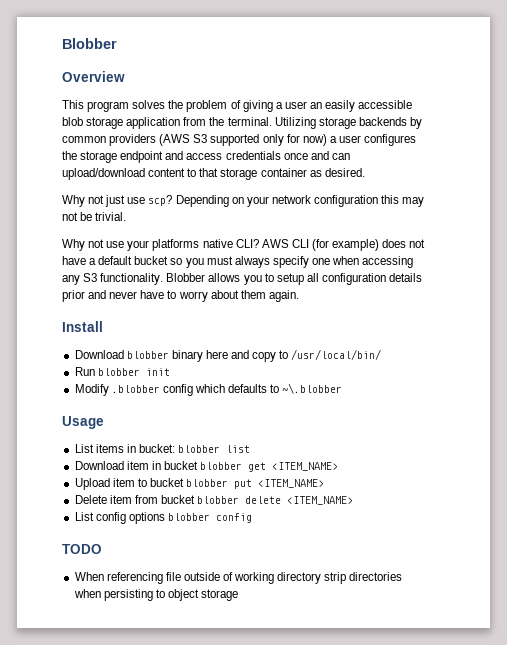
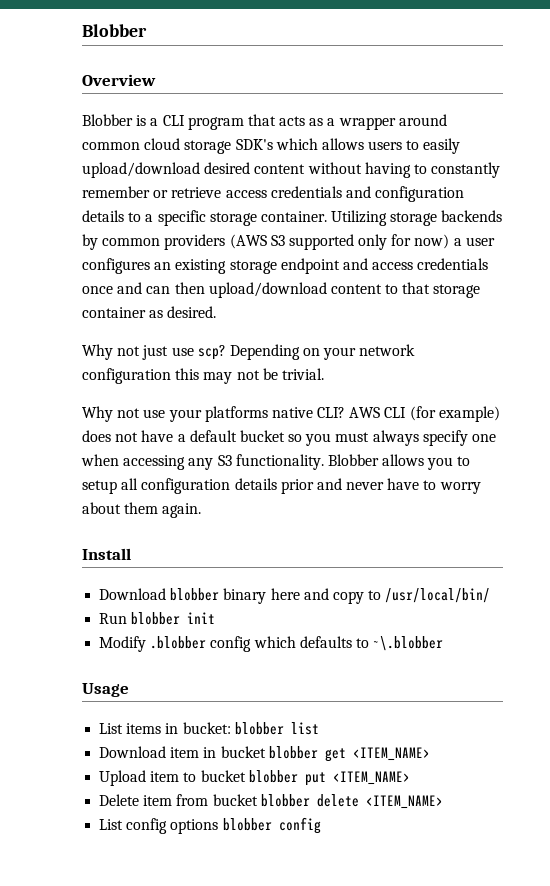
- This program solves the problem of giving a user an easily accessible blob storage application from the terminal.
+ Blobber is a CLI program that acts as a wrapper around common cloud storage SDK's which allows users to easily upload/download desired content without having to constantly remember or retrieve access credentials and configuration details to a specific storage container.
- Utilizing storage backends by common providers (AWS S3 supported only for now) a user configures the storage endpoint and access credentials once and can upload/download content to that storage container as desired.
+ Utilizing storage backends by common providers (AWS S3 supported only for now) a user configures an existing storage endpoint and access credentials once and can then upload/download content to that storage container as desired.
- TODO
- When referencing file outside of working directory strip directories when persisting to object storage

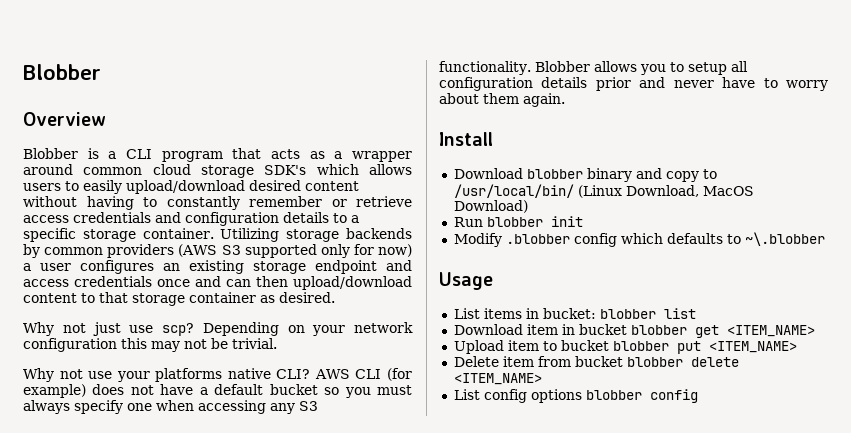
- Download blobber binary here and copy to /usr/local/bin/
+ Download blobber binary and copy to /usr/local/bin/ (Linux Download, MacOS Download)

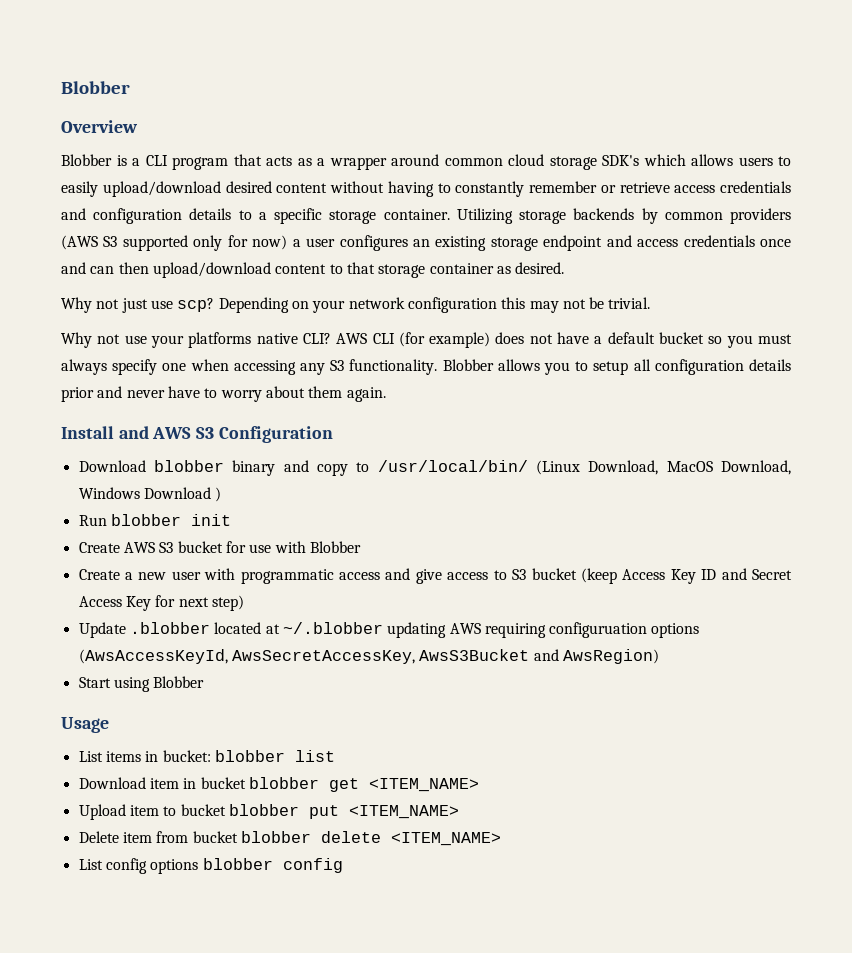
- Install
+ Install and AWS S3 Configuration
- Download blobber binary and copy to /usr/local/bin/ (Linux Download, MacOS Download)
+ Download blobber binary and copy to /usr/local/bin/ (Linux Download, MacOS Download, Windows Download )
- Modify .blobber config which defaults to ~\.blobber
+ Create AWS S3 bucket for use with Blobber
+ Create a new user with programmatic access and give access to S3 bucket (keep Access Key ID and Secret Access Key for next step)
+ Update .blobber located at ~/.blobber updating AWS requiring configuruation options (AwsAccessKeyId, AwsSecretAccessKey, AwsS3Bucket and AwsRegion)
+ Start using Blobber

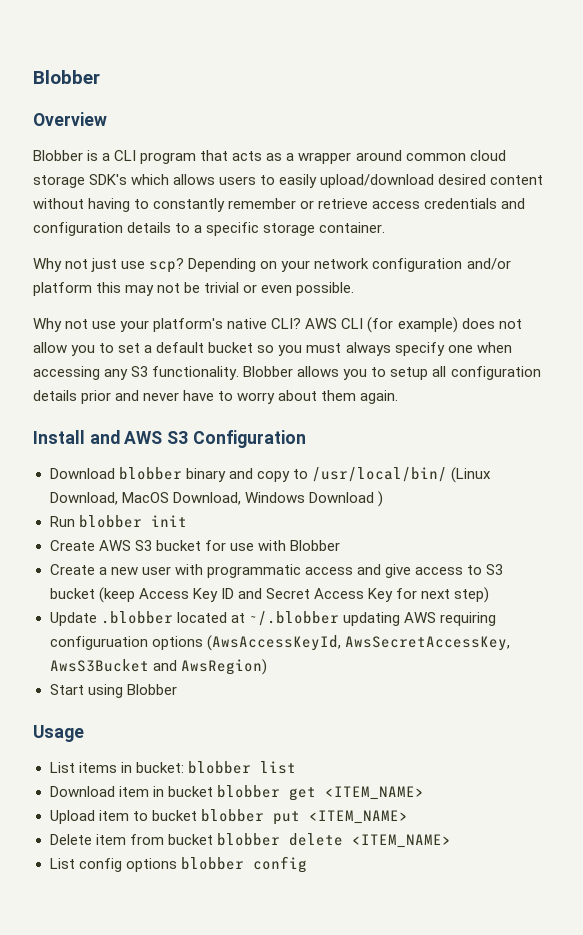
- Utilizing storage backends by common providers (AWS S3 supported only for now) a user configures an existing storage endpoint and access credentials once and can then upload/download content to that storage container as desired.
- Depending on your network configuration this may not be trivial.
+ Depending on your network configuration and/or platform this may not be trivial or even possible.
- Why not use your platforms native CLI?
+ Why not use your platform's native CLI?
- AWS CLI (for example) does not have a default bucket so you must always specify one when accessing any S3 functionality.
+ AWS CLI (for example) does not allow you to set a default bucket so you must always specify one when accessing any S3 functionality.

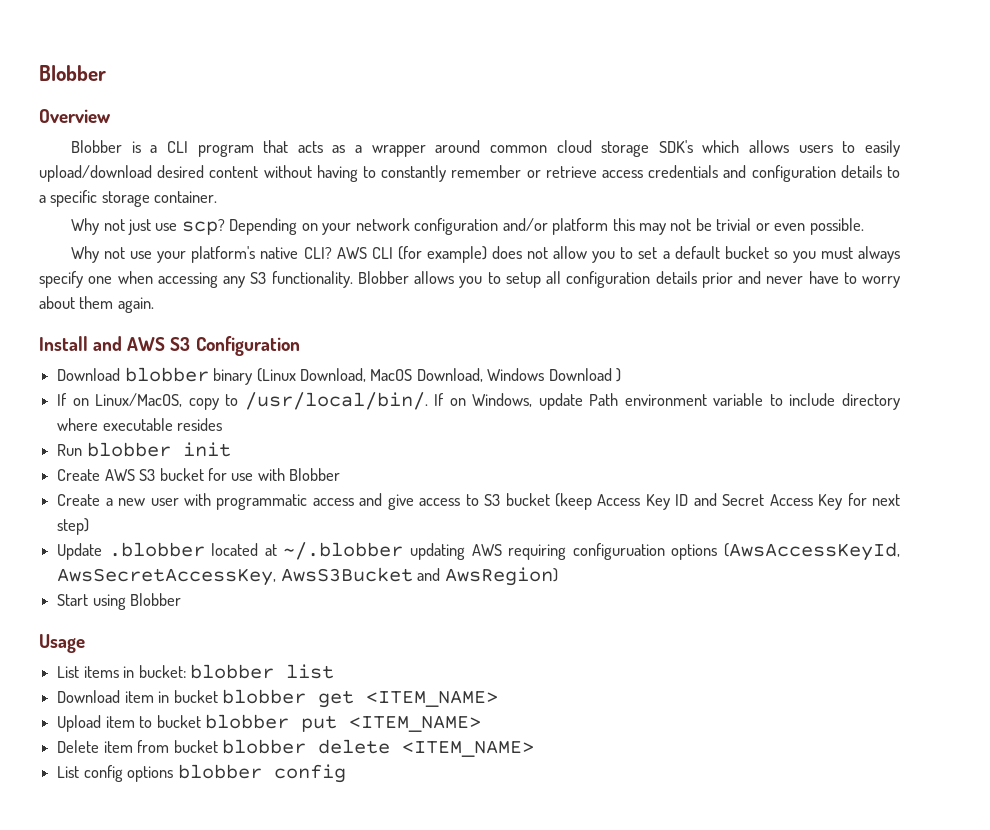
- Download blobber binary and copy to /usr/local/bin/ (Linux Download, MacOS Download, Windows Download )
+ Download blobber binary (Linux Download, MacOS Download, Windows Download )
+ If on Linux/MacOS, copy to /usr/local/bin/. If on Windows, update Path environment variable to include directory where executable resides

